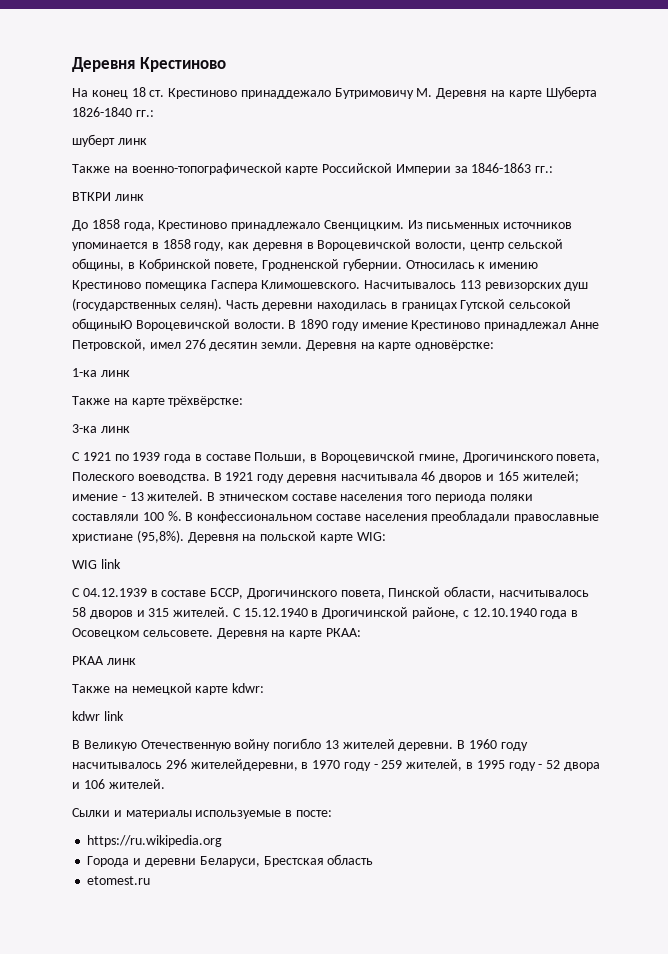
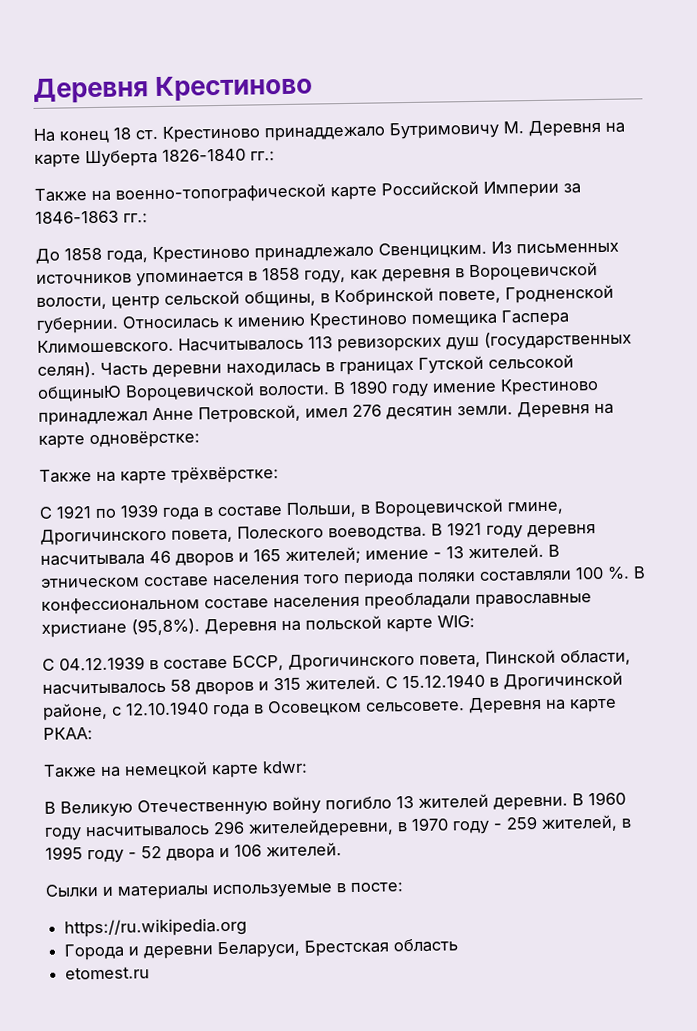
- шуберт линк
- ВТКРИ линк
- 1-ка линк
- 3-ка линк
- WIG link
- РКАА линк
- kdwr link

